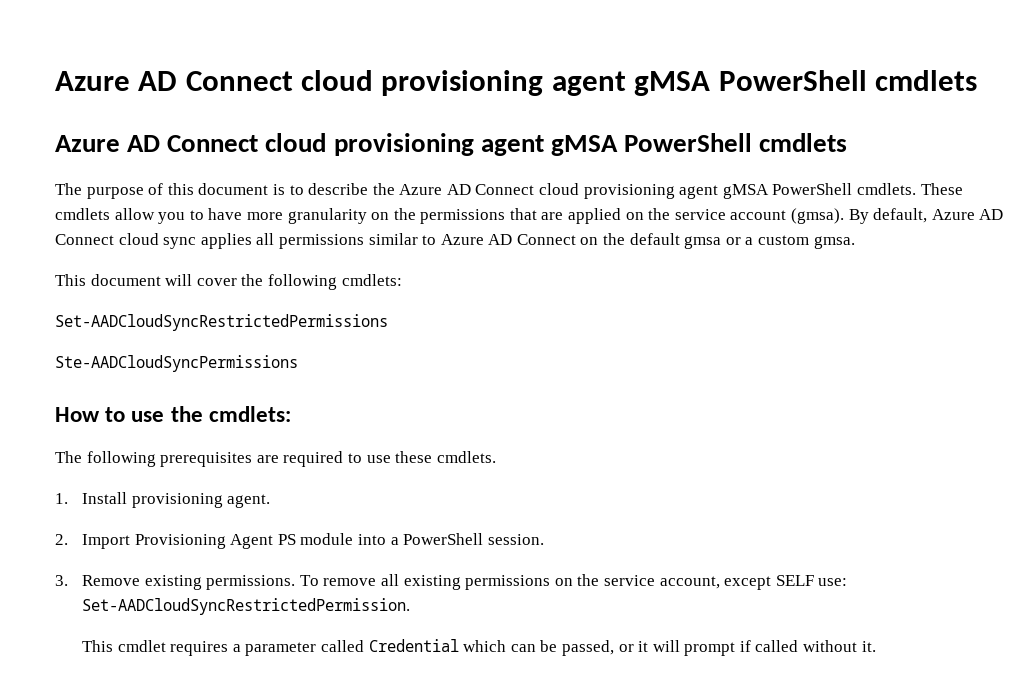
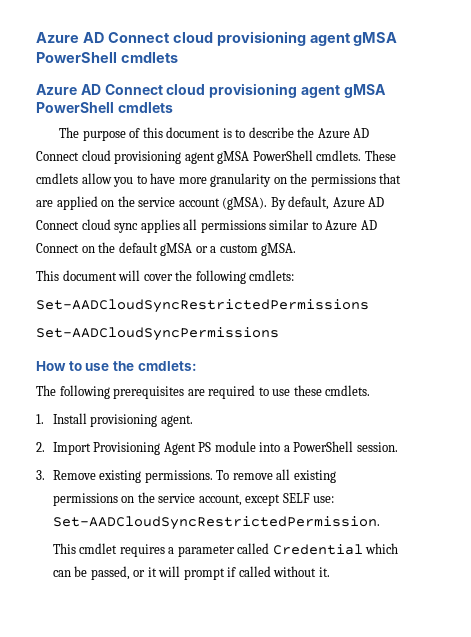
- These cmdlets allow you to have more granularity on the permissions that are applied on the service account (gmsa).
+ These cmdlets allow you to have more granularity on the permissions that are applied on the service account (gMSA).
- By default, Azure AD Connect cloud sync applies all permissions similar to Azure AD Connect on the default gmsa or a custom gmsa.
+ By default, Azure AD Connect cloud sync applies all permissions similar to Azure AD Connect on the default gMSA or a custom gMSA.
- Ste-AADCloudSyncPermissions
+ Set-AADCloudSyncPermissions

